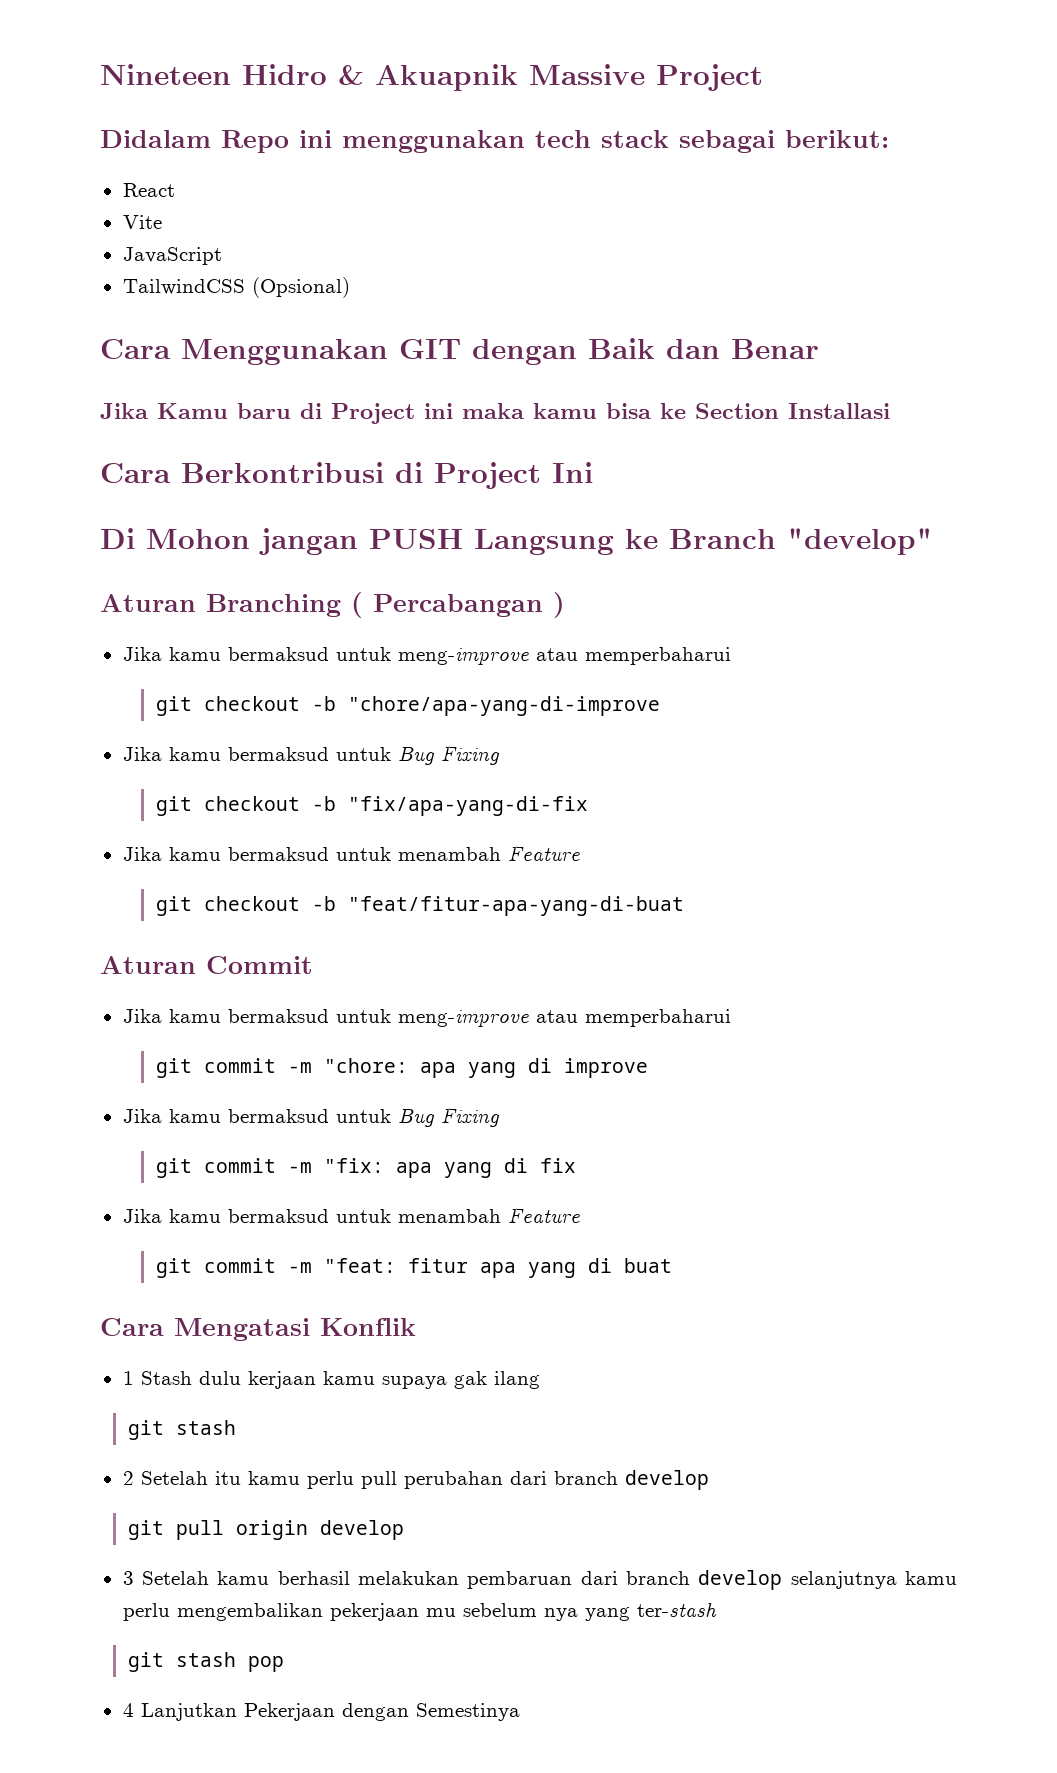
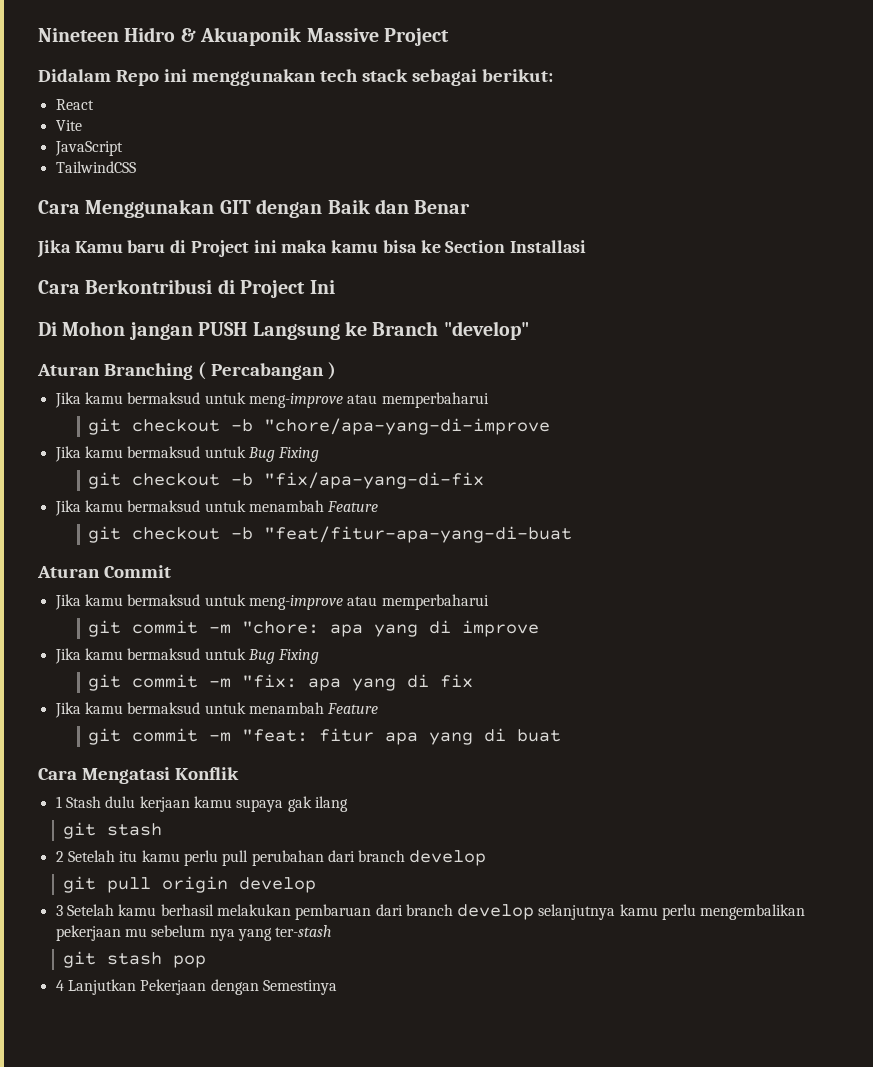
- Nineteen Hidro & Akuapnik Massive Project
+ Nineteen Hidro & Akuaponik Massive Project
- TailwindCSS (Opsional)
+ TailwindCSS

